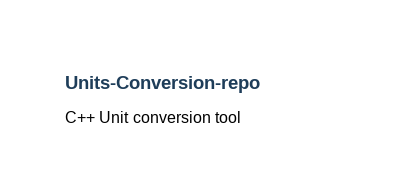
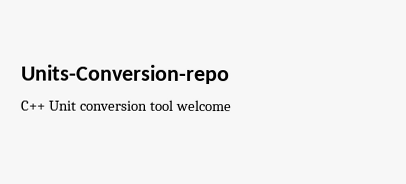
- C++ Unit conversion tool
+ C++ Unit conversion tool welcome

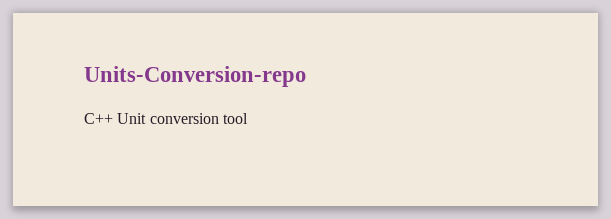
- C++ Unit conversion tool welcome
+ C++ Unit conversion tool

